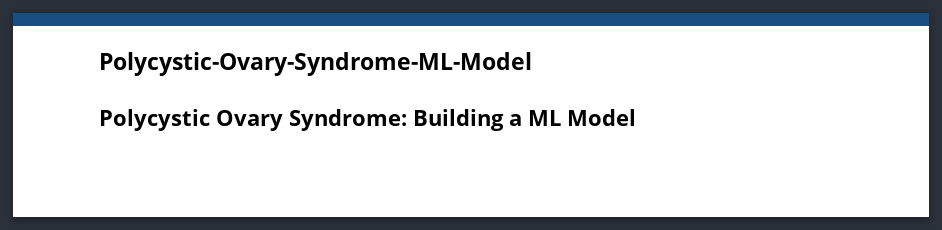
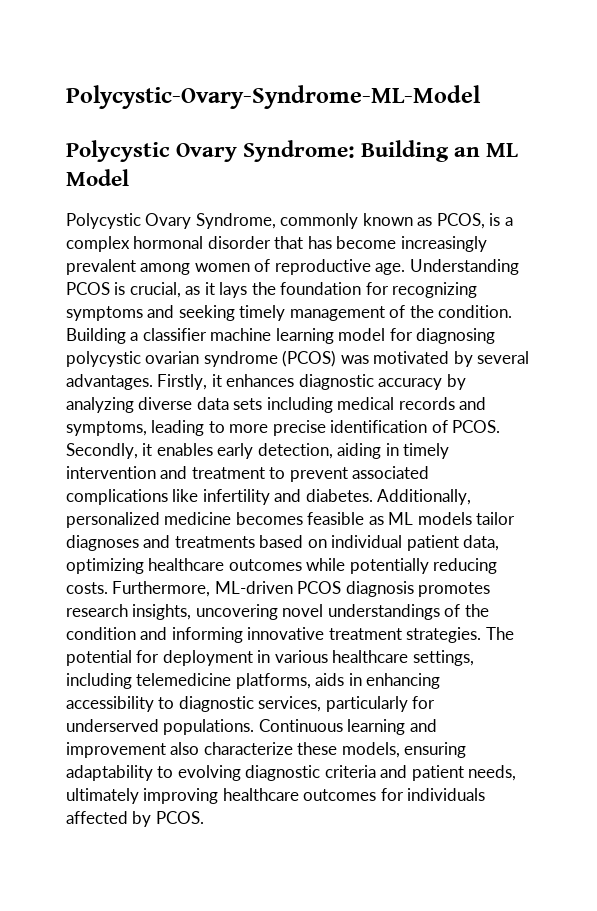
- Polycystic Ovary Syndrome: Building a ML Model
+ Polycystic Ovary Syndrome: Building an ML Model
+ Polycystic Ovary Syndrome, commonly known as PCOS, is a complex hormonal disorder that has become increasingly prevalent among women of reproductive age. Understanding PCOS is crucial, as it lays the foundation for recognizing symptoms and seeking timely management of the condition. Building a classifier machine learning model for diagnosing polycystic ovarian syndrome (PCOS) was motivated by several advantages. Firstly, it enhances diagnostic accuracy by analyzing diverse data sets including medical records and symptoms, leading to more precise identification of PCOS. Secondly, it enables early detection, aiding in timely intervention and treatment to prevent associated complications like infertility and diabetes. Additionally, personalized medicine becomes feasible as ML models tailor diagnoses and treatments based on individual patient data, optimizing healthcare outcomes while potentially reducing costs. Furthermore, ML-driven PCOS diagnosis promotes research insights, uncovering novel understandings of the condition and informing innovative treatment strategies. The potential for deployment in various healthcare settings, including telemedicine platforms, aids in enhancing accessibility to diagnostic services, particularly for underserved populations. Continuous learning and improvement also characterize these models, ensuring adaptability to evolving diagnostic criteria and patient needs, ultimately improving healthcare outcomes for individuals affected by PCOS.

